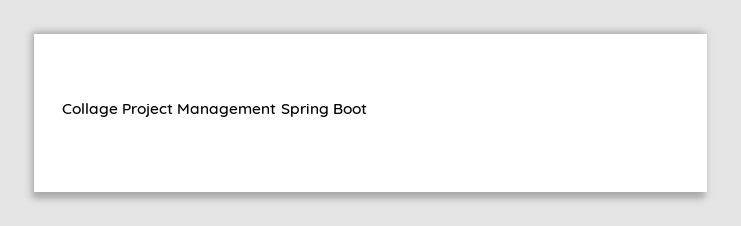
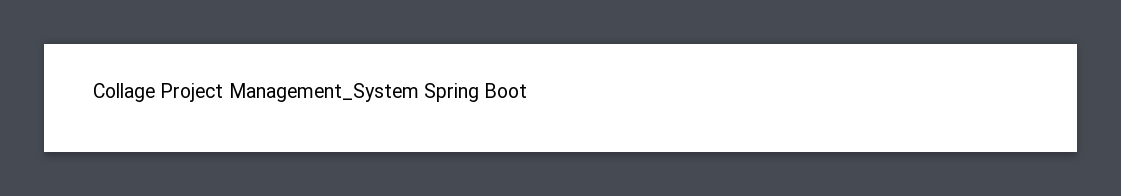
- Collage Project Management Spring Boot
+ Collage Project Management_System Spring Boot

